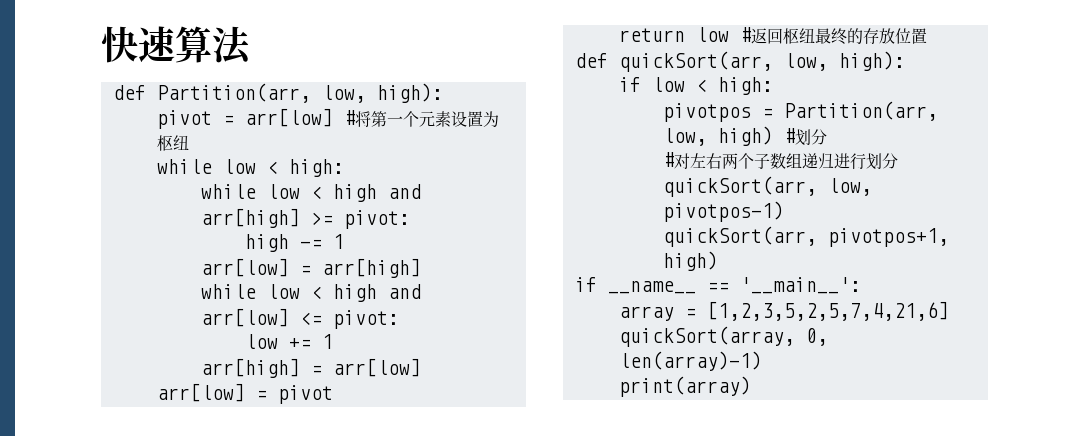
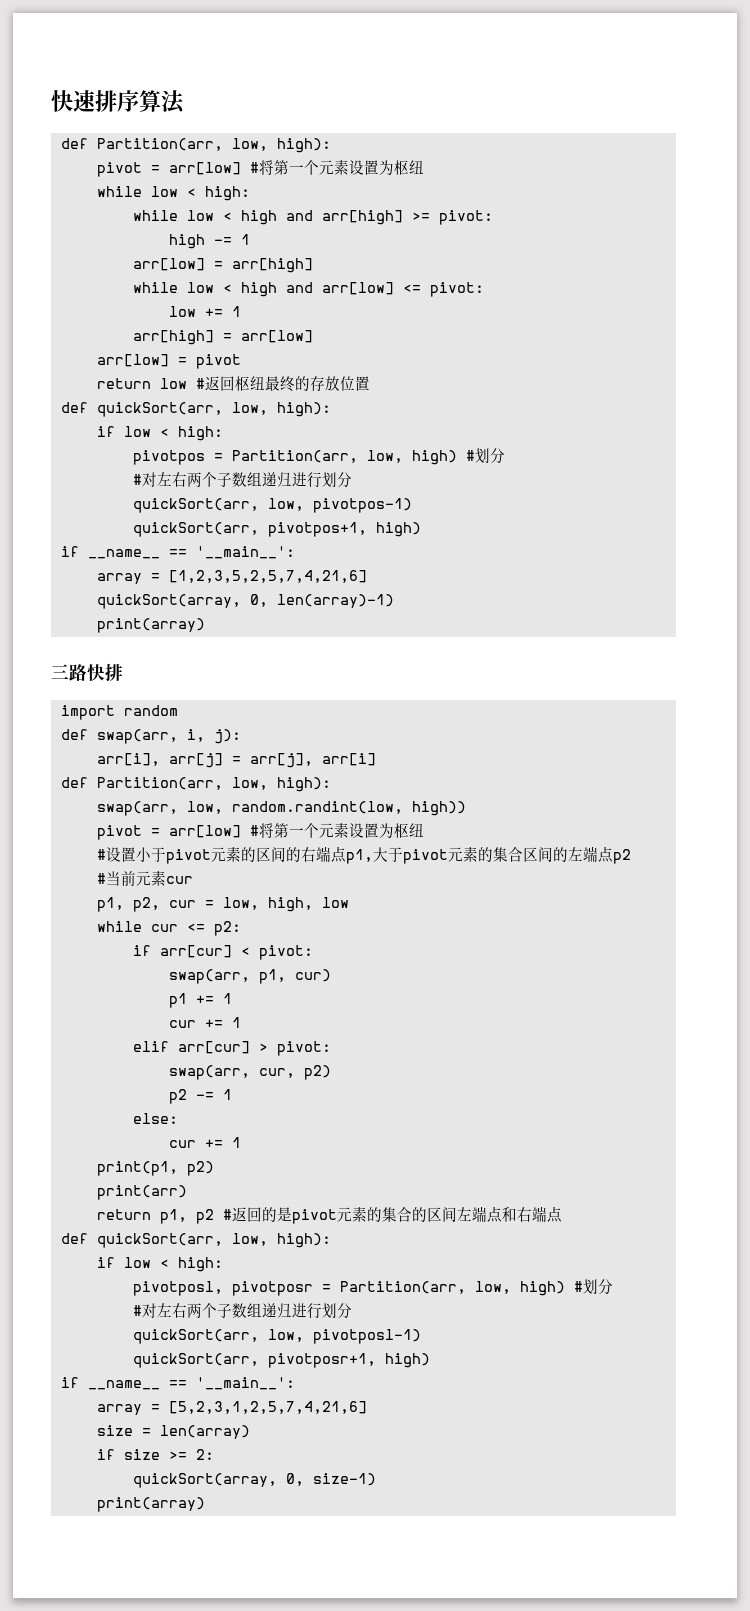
- 快速算法
+ 快速排序算法
+ 三路快排
+ import random
+ def swap(arr, i, j):
+ arr[i], arr[j] = arr[j], arr[i]
+ def Partition(arr, low, high):
+ swap(arr, low, random.randint(low, high))
+ pivot = arr[low] #将第一个元素设置为枢纽
+ #设置小于pivot元素的区间的右端点p1,大于pivot元素的集合区间的左端点p2
+ #当前元素cur
+ p1, p2, cur = low, high, low
+ while cur <= p2:
+ if arr[cur] < pivot:
+ swap(arr, p1, cur)
+ p1 += 1
+ cur += 1
+ elif arr[cur] > pivot:
+ swap(arr, cur, p2)
+ p2 -= 1
+ else:
+ cur += 1
+ print(p1, p2)
+ print(arr)
+ return p1, p2 #返回的是pivot元素的集合的区间左端点和右端点
+ def quickSort(arr, low, high):
+ if low < high:
+ pivotposl, pivotposr = Partition(arr, low, high) #划分
+ #对左右两个子数组递归进行划分
+ quickSort(arr, low, pivotposl-1)
+ quickSort(arr, pivotposr+1, high)
+ if __name__ == '__main__':
+ array = [5,2,3,1,2,5,7,4,21,6]
+ size = len(array)
+ if size >= 2:
+ quickSort(array, 0, size-1)
+ print(array)

